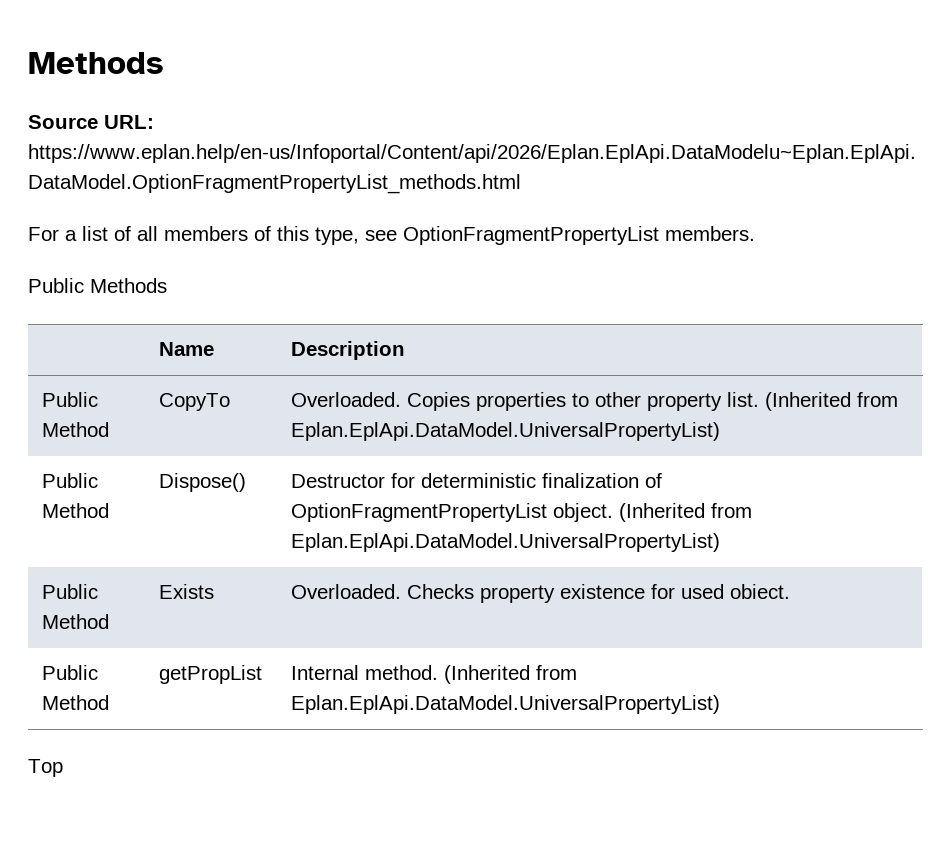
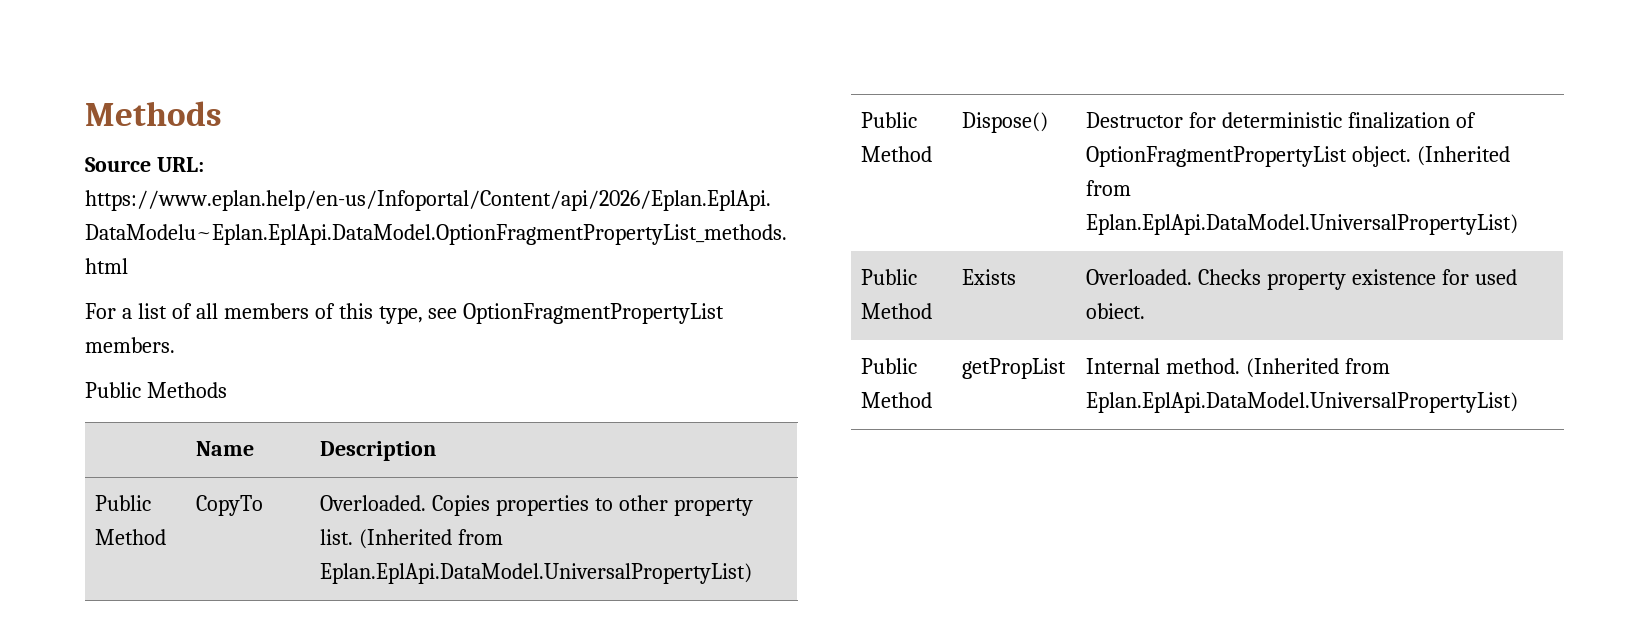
- Top

